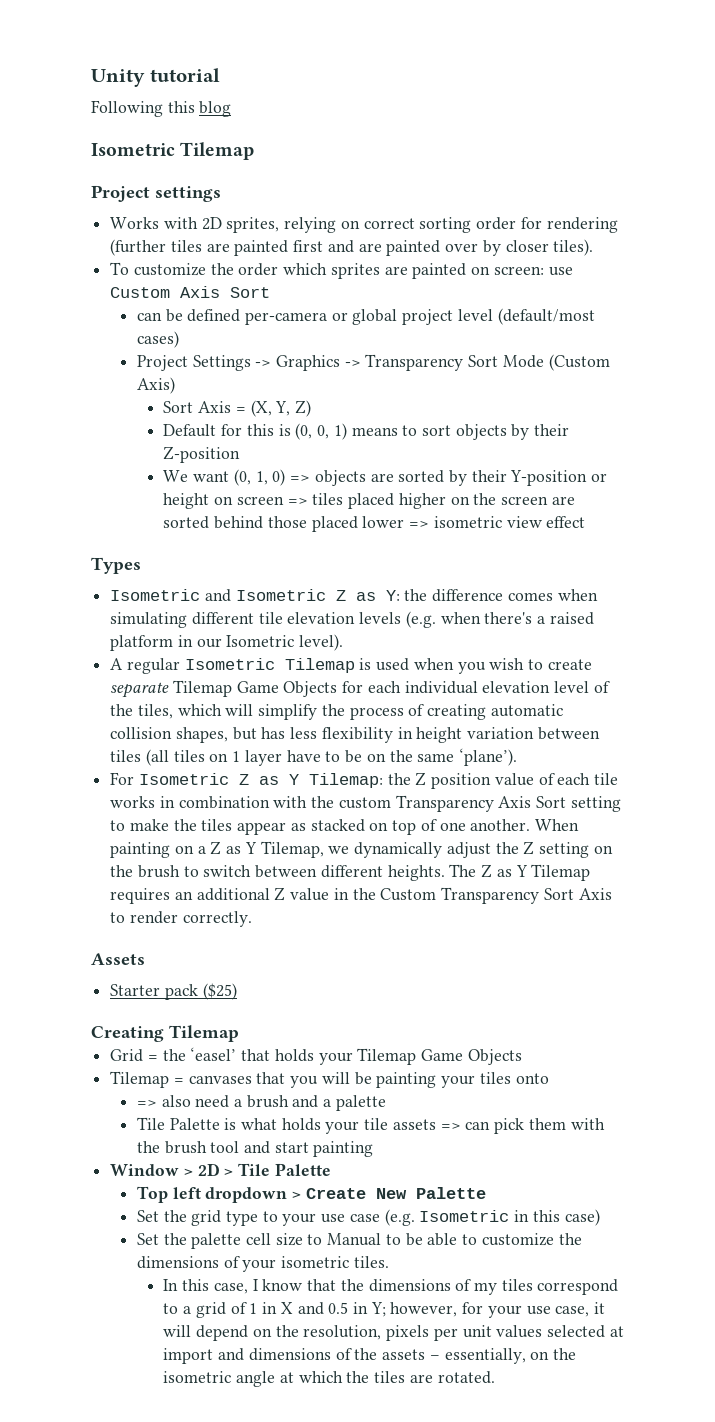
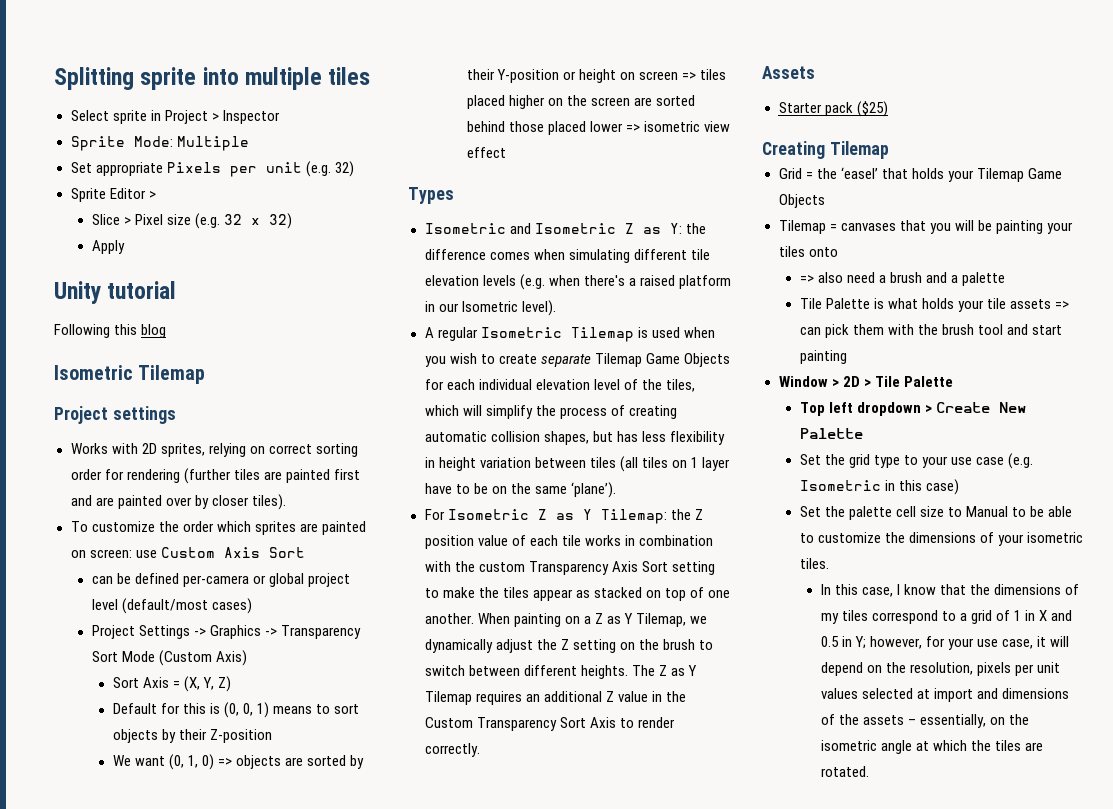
+ Splitting sprite into multiple tiles
+ Select sprite in Project > Inspector
+ Sprite Mode: Multiple
+ Set appropriate Pixels per unit (e.g. 32)
+ Sprite Editor >
+ Slice > Pixel size (e.g. 32 x 32)
+ Apply

